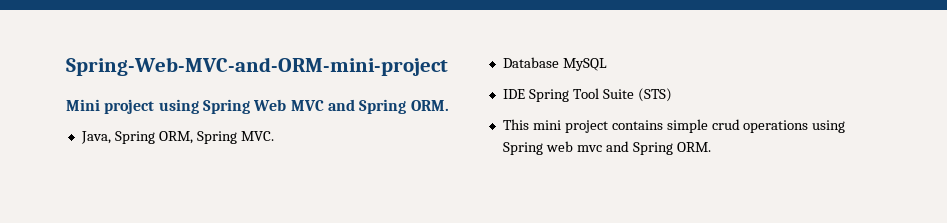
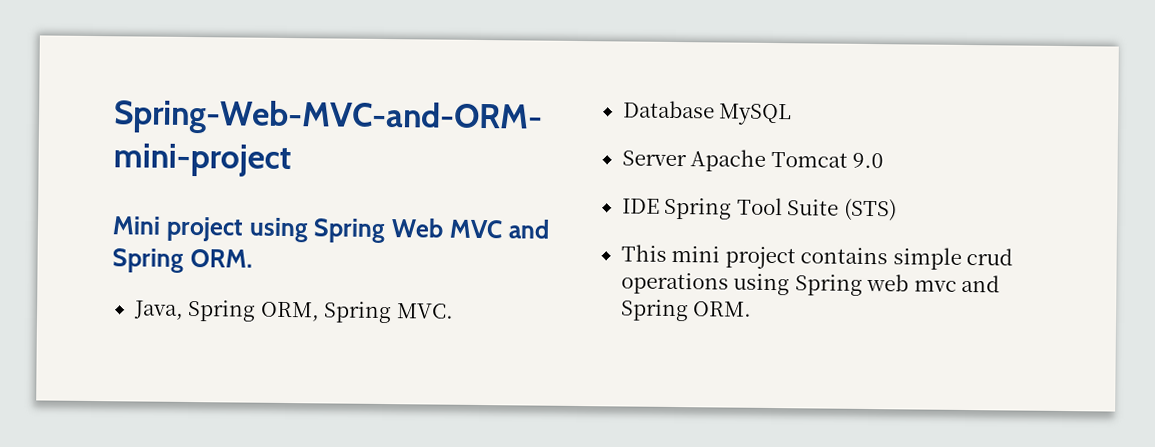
+ Server Apache Tomcat 9.0

